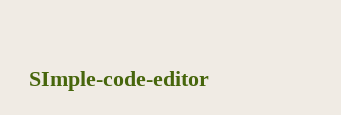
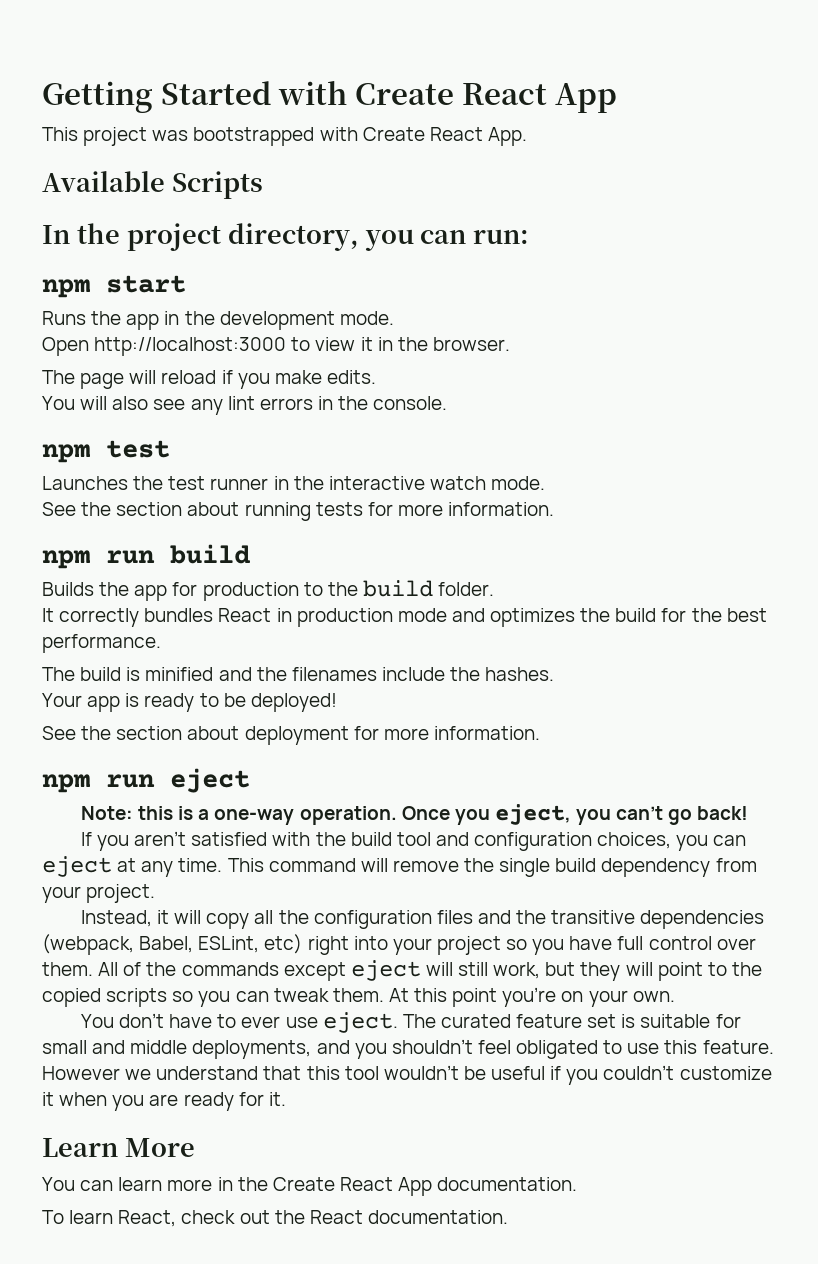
- SImple-code-editor
+ Getting Started with Create React App
+ This project was bootstrapped with Create React App.
+ Available Scripts
+ In the project directory, you can run:
+ npm start
+ Runs the app in the development mode.
+ Open http://localhost:3000 to view it in the browser.
+ The page will reload if you make edits.
+ You will also see any lint errors in the console.
+ npm test
+ Launches the test runner in the interactive watch mode.
+ See the section about running tests for more information.
+ npm run build
+ Builds the app for production to the build folder.
+ It correctly bundles React in production mode and optimizes the build for the best performance.
+ The build is minified and the filenames include the hashes.
+ Your app is ready to be deployed!
+ See the section about deployment for more information.
+ npm run eject
+ Note: this is a one-way operation. Once you eject, you can’t go back!
+ If you aren’t satisfied with the build tool and configuration choices, you can eject at any time. This command will remove the single build dependency from your project.
+ Instead, it will copy all the configuration files and the transitive dependencies (webpack, Babel, ESLint, etc) right into your project so you have full control over them. All of the commands except eject will still work, but they will point to the copied scripts so you can tweak them. At this point you’re on your own.
+ You don’t have to ever use eject. The curated feature set is suitable for small and middle deployments, and you shouldn’t feel obligated to use this feature. However we understand that this tool wouldn’t be useful if you couldn’t customize it when you are ready for it.
+ Learn More
+ You can learn more in the Create React App documentation.
+ To learn React, check out the React documentation.

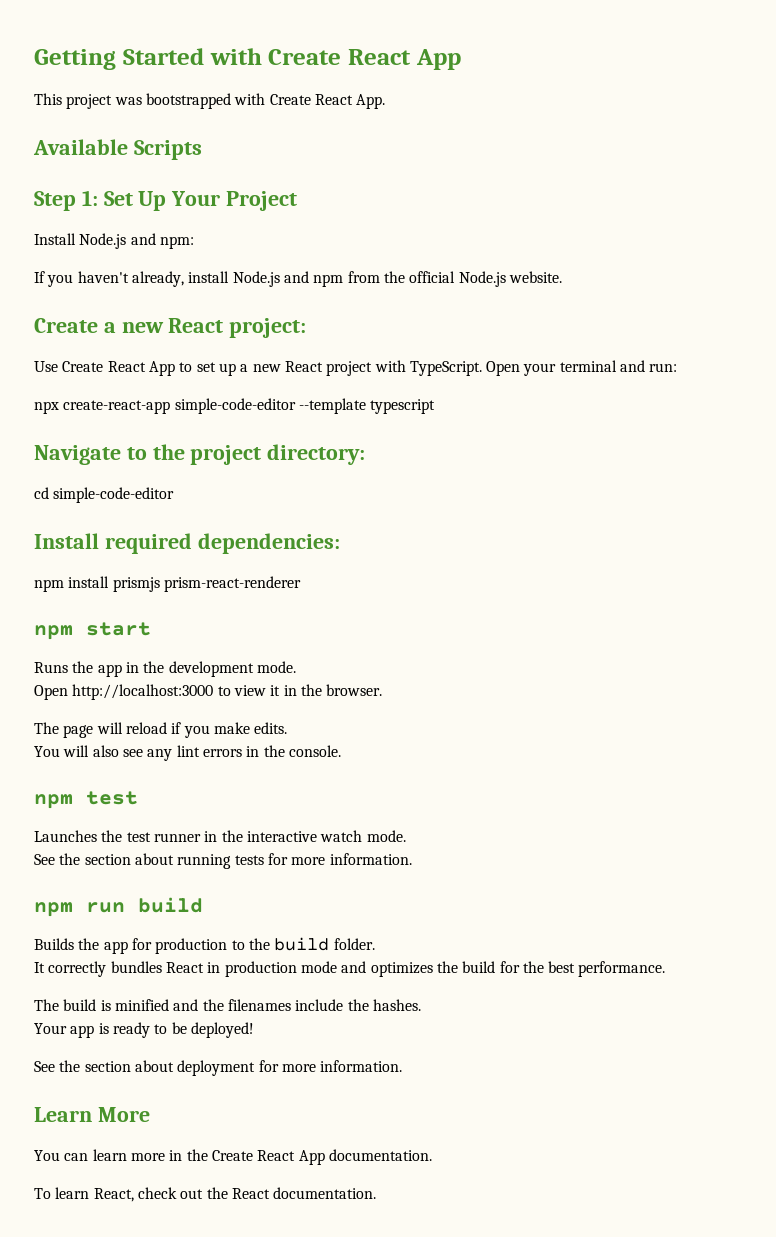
- In the project directory, you can run:
+ Step 1: Set Up Your Project
+ Install Node.js and npm:
+ If you haven't already, install Node.js and npm from the official Node.js website.
+ Create a new React project:
+ Use Create React App to set up a new React project with TypeScript. Open your terminal and run:
+ npx create-react-app simple-code-editor --template typescript
+ Navigate to the project directory:
+ cd simple-code-editor
+ Install required dependencies:
+ npm install prismjs prism-react-renderer
- npm run eject
- Note: this is a one-way operation. Once you eject, you can’t go back!
- If you aren’t satisfied with the build tool and configuration choices, you can eject at any time. This command will remove the single build dependency from your project.
- Instead, it will copy all the configuration files and the transitive dependencies (webpack, Babel, ESLint, etc) right into your project so you have full control over them. All of the commands except eject will still work, but they will point to the copied scripts so you can tweak them. At this point you’re on your own.
- You don’t have to ever use eject. The curated feature set is suitable for small and middle deployments, and you shouldn’t feel obligated to use this feature. However we understand that this tool wouldn’t be useful if you couldn’t customize it when you are ready for it.

